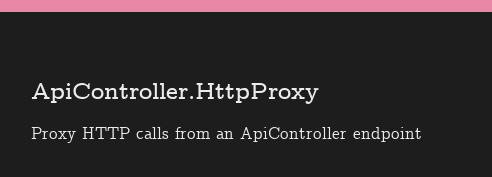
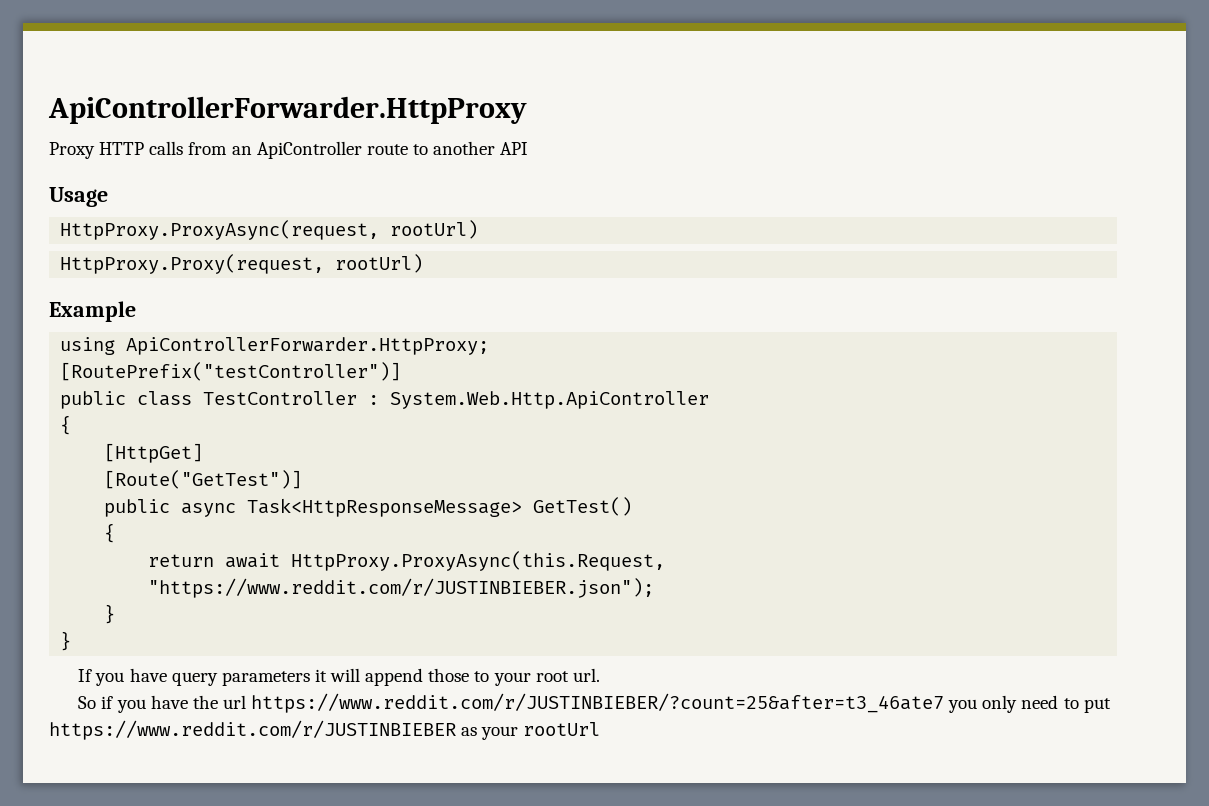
- ApiController.HttpProxy
+ ApiControllerForwarder.HttpProxy
- Proxy HTTP calls from an ApiController endpoint
+ Proxy HTTP calls from an ApiController route to another API
+ Usage
+ HttpProxy.ProxyAsync(request, rootUrl)
+ HttpProxy.Proxy(request, rootUrl)
+ Example
+ using ApiControllerForwarder.HttpProxy;
+ [RoutePrefix("testController")]
+ public class TestController : System.Web.Http.ApiController
+ {
+ [HttpGet]
+ [Route("GetTest")]
+ public async Task<HttpResponseMessage> GetTest()
+ {
+ return await HttpProxy.ProxyAsync(this.Request, "https://www.reddit.com/r/JUSTINBIEBER.json");
+ }
+ }
+ If you have query parameters it will append those to your root url.
+ So if you have the url https://www.reddit.com/r/JUSTINBIEBER/?count=25&after=t3_46ate7 you only need to put https://www.reddit.com/r/JUSTINBIEBER as your rootUrl

